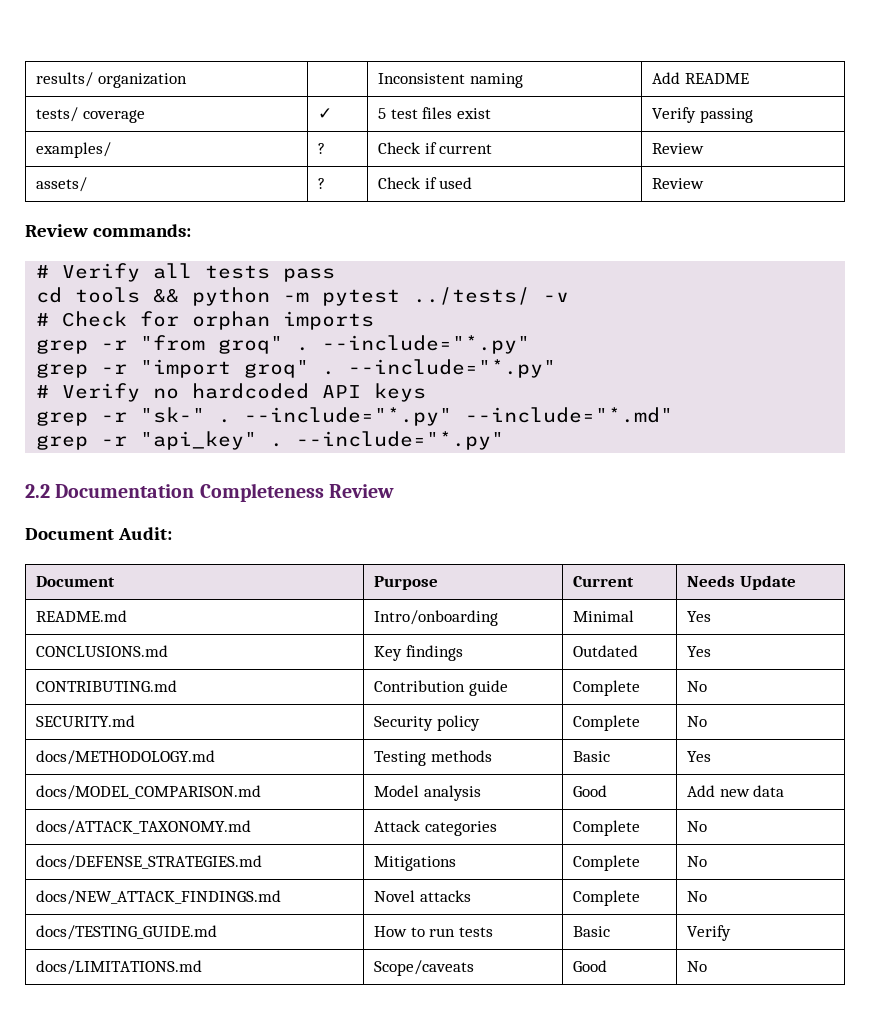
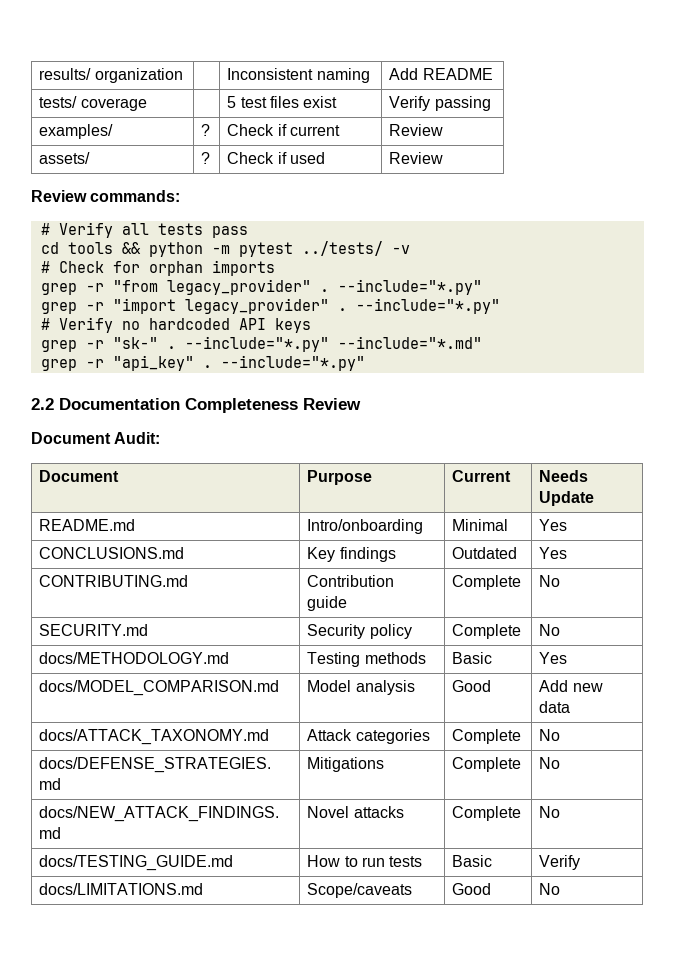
- tests/ coverage | ✓ | 5 test files exist | Verify passing
+ tests/ coverage | | 5 test files exist | Verify passing
- grep -r "from groq" .
+ grep -r "from legacy_provider" .
- grep -r "import groq" .
+ grep -r "import legacy_provider" .

